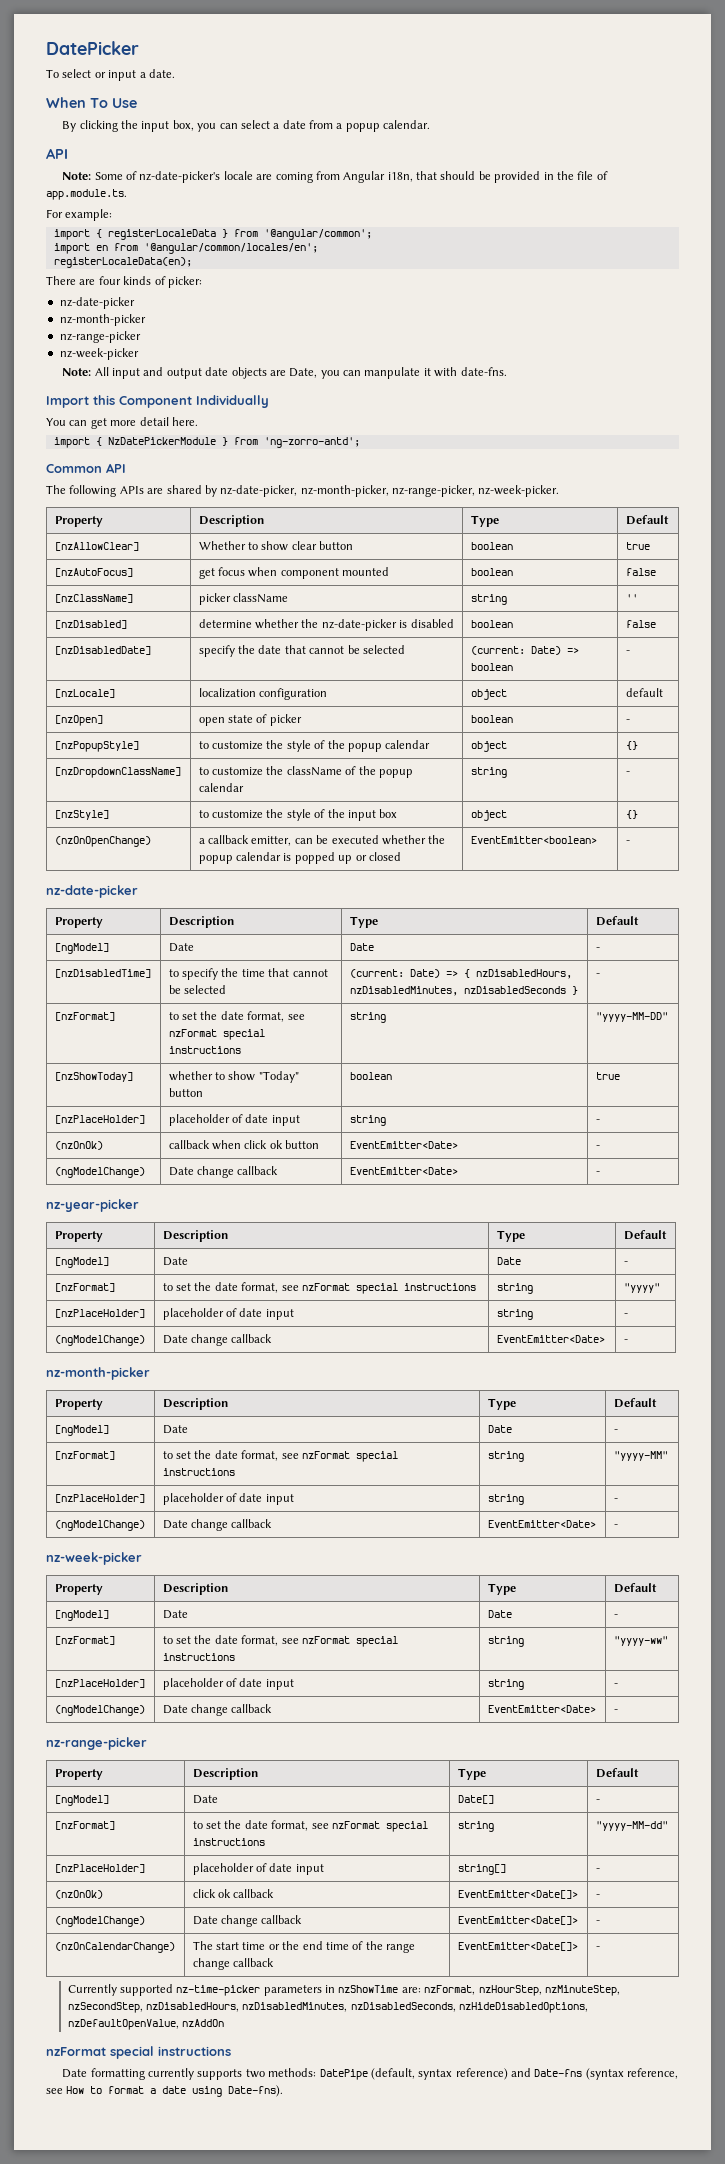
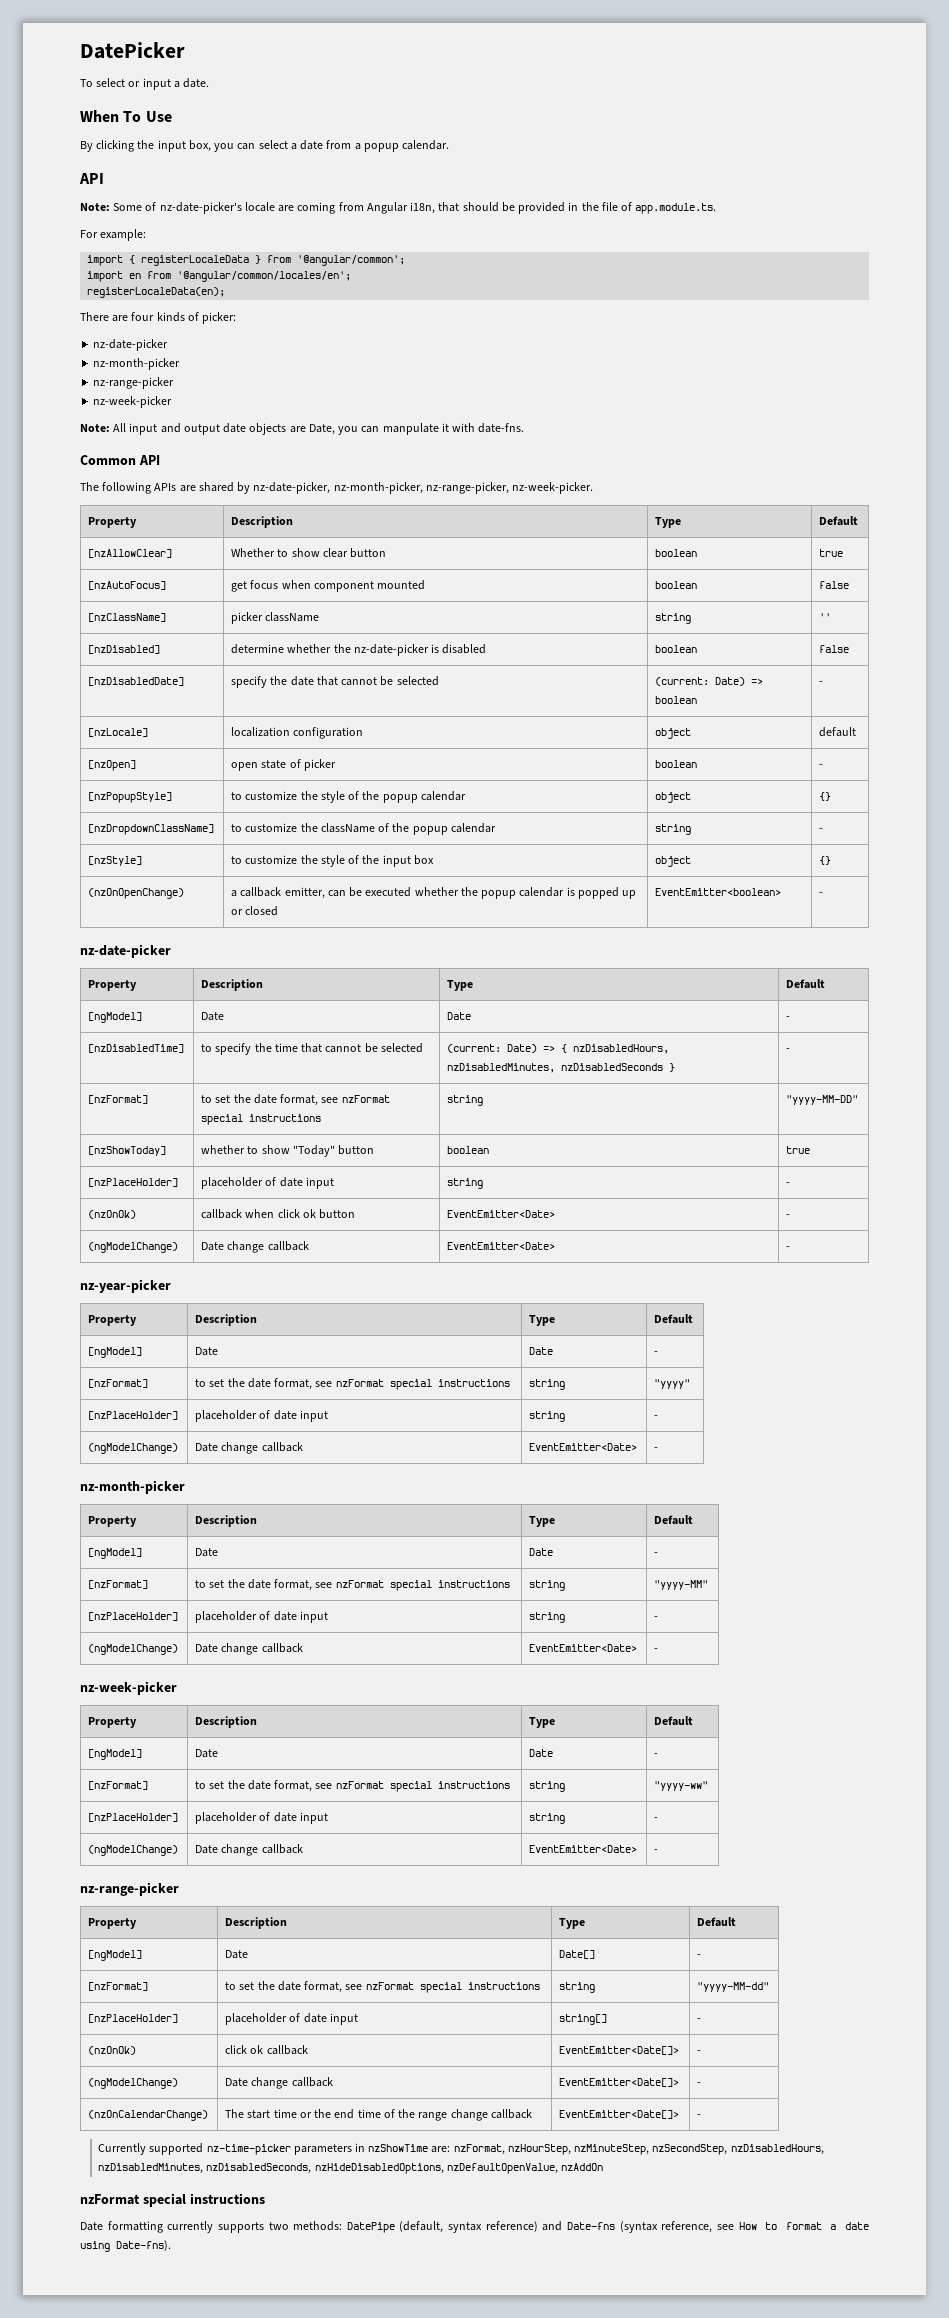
- Import this Component Individually
- You can get more detail here.
- import { NzDatePickerModule } from 'ng-zorro-antd';

